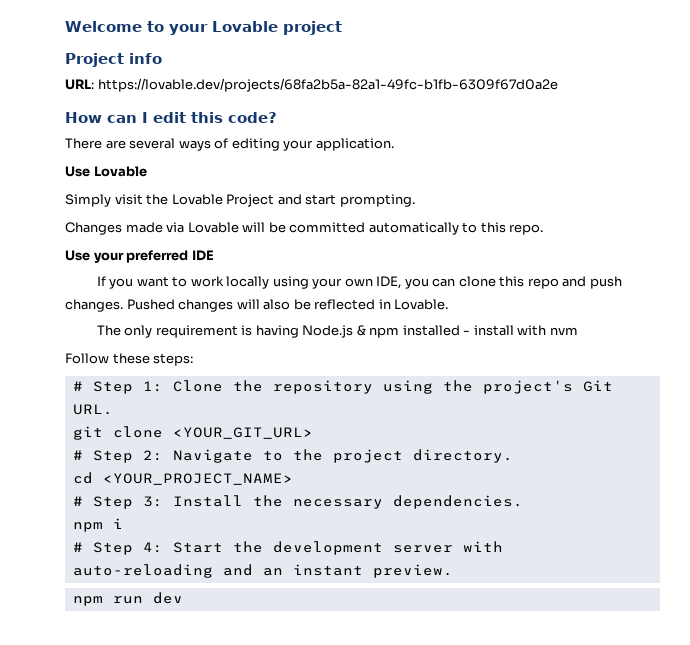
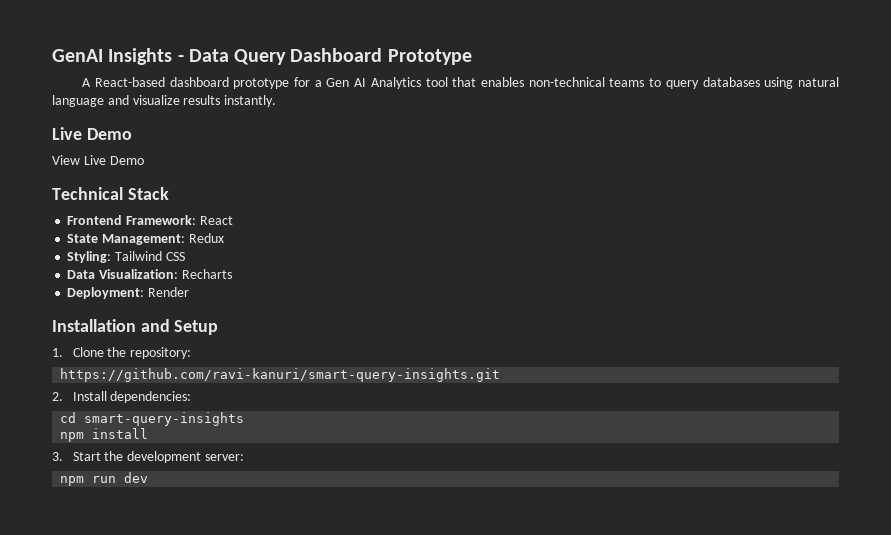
- Welcome to your Lovable project
- Project info
- URL: https://lovable.dev/projects/68fa2b5a-82a1-49fc-b1fb-6309f67d0a2e
- How can I edit this code?
- There are several ways of editing your application.
- Use Lovable
- Simply visit the Lovable Project and start prompting.
- Changes made via Lovable will be committed automatically to this repo.
- Use your preferred IDE
- If you want to work locally using your own IDE, you can clone this repo and push changes. Pushed changes will also be reflected in Lovable.
- The only requirement is having Node.js & npm installed - install with nvm
- Follow these steps:
- # Step 1: Clone the repository using the project's Git URL.
- git clone <YOUR_GIT_URL>
- # Step 2: Navigate to the project directory.
- cd <YOUR_PROJECT_NAME>
- # Step 3: Install the necessary dependencies.
- npm i
- # Step 4: Start the development server with auto-reloading and an instant preview.
+ GenAI Insights - Data Query Dashboard Prototype
+ A React-based dashboard prototype for a Gen AI Analytics tool that enables non-technical teams to query databases using natural language and visualize results instantly.
+ Live Demo
+ View Live Demo
+ Technical Stack
+ Frontend Framework: React
+ State Management: Redux
+ Styling: Tailwind CSS
+ Data Visualization: Recharts
+ Deployment: Render
+ Installation and Setup
+ 1. Clone the repository:
+ https://github.com/ravi-kanuri/smart-query-insights.git
+ 2. Install dependencies:
+ cd smart-query-insights
+ npm install
+ 3. Start the development server:

